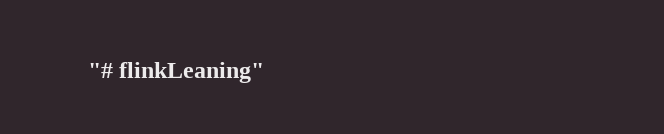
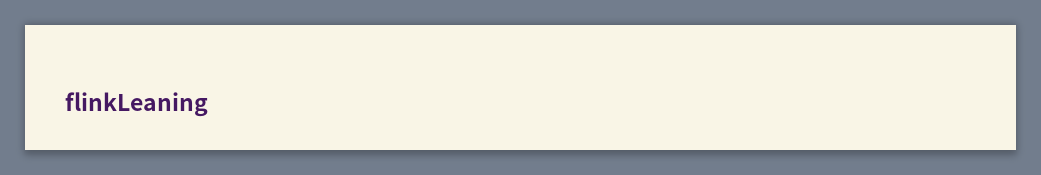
- "# flinkLeaning"
+ flinkLeaning

